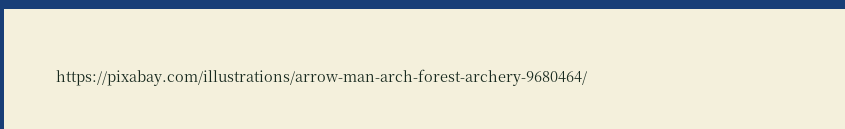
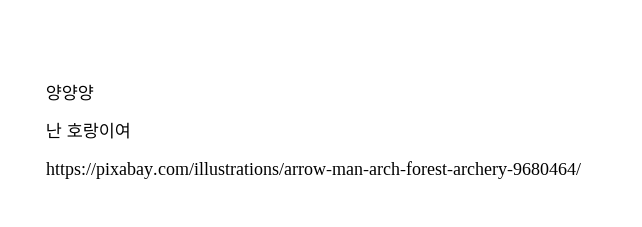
+ 양양양
+ 난 호랑이여

